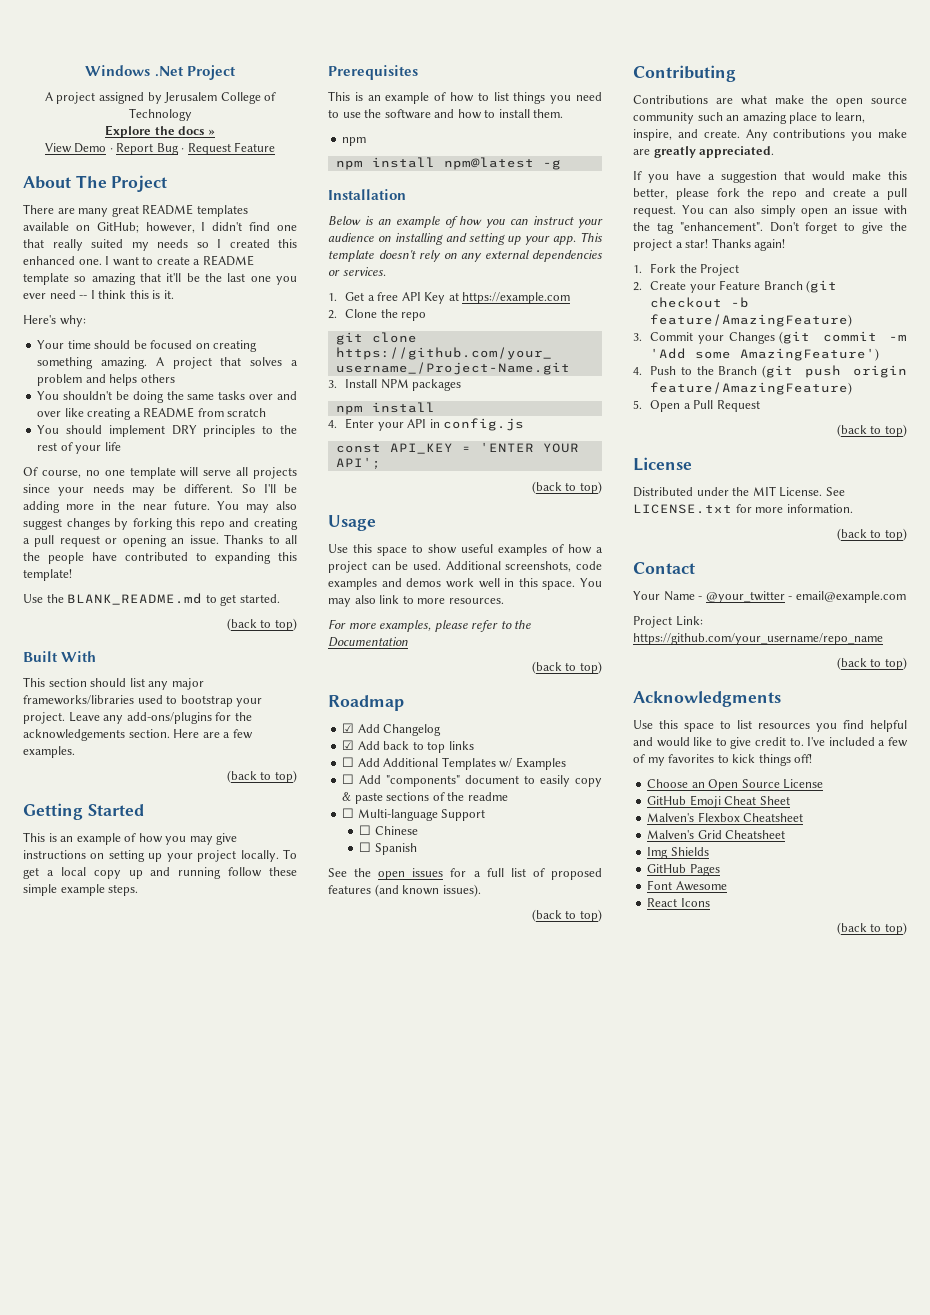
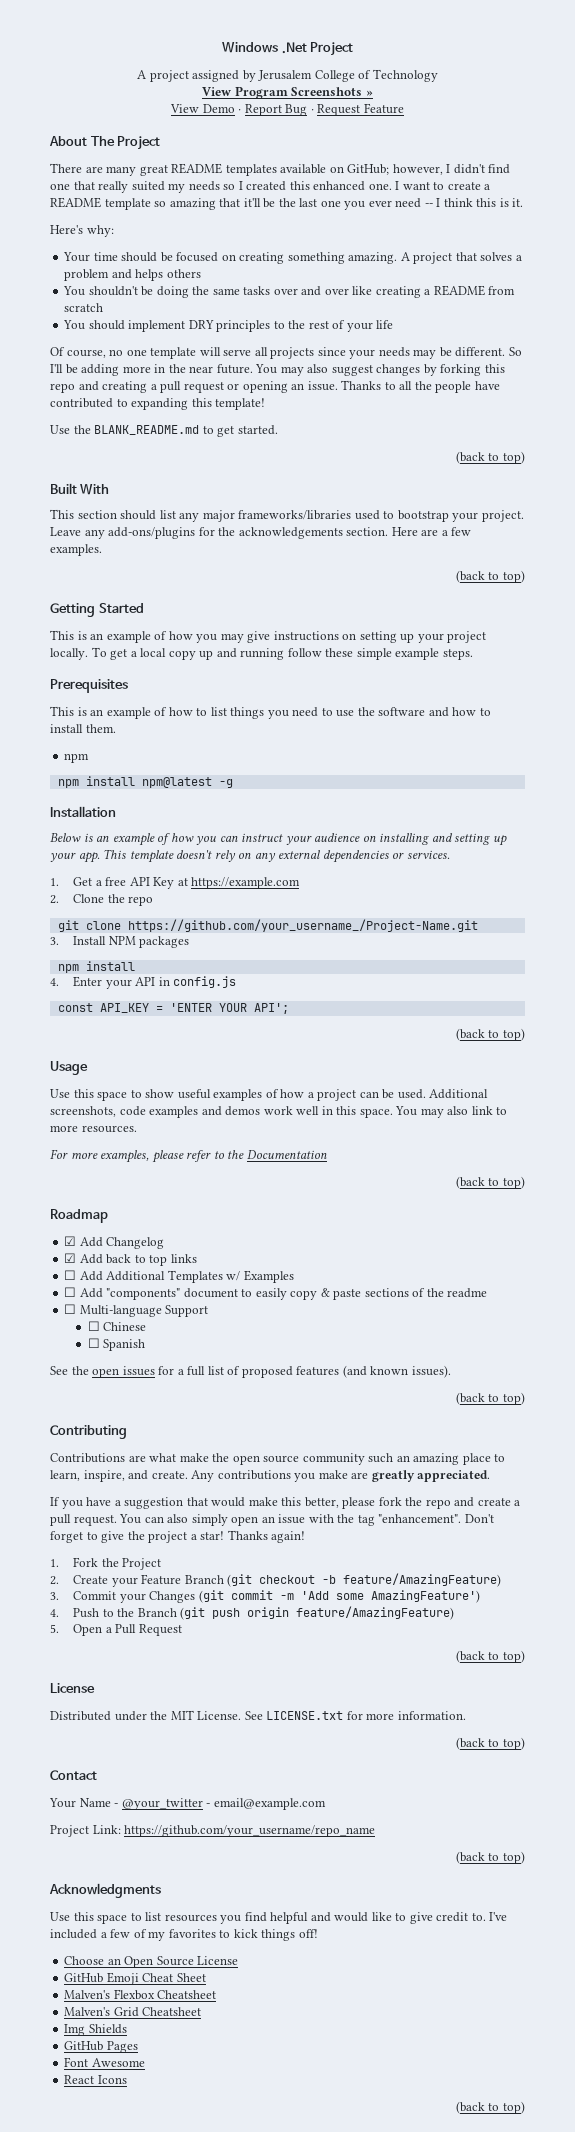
- Explore the docs »
+ View Program Screenshots »

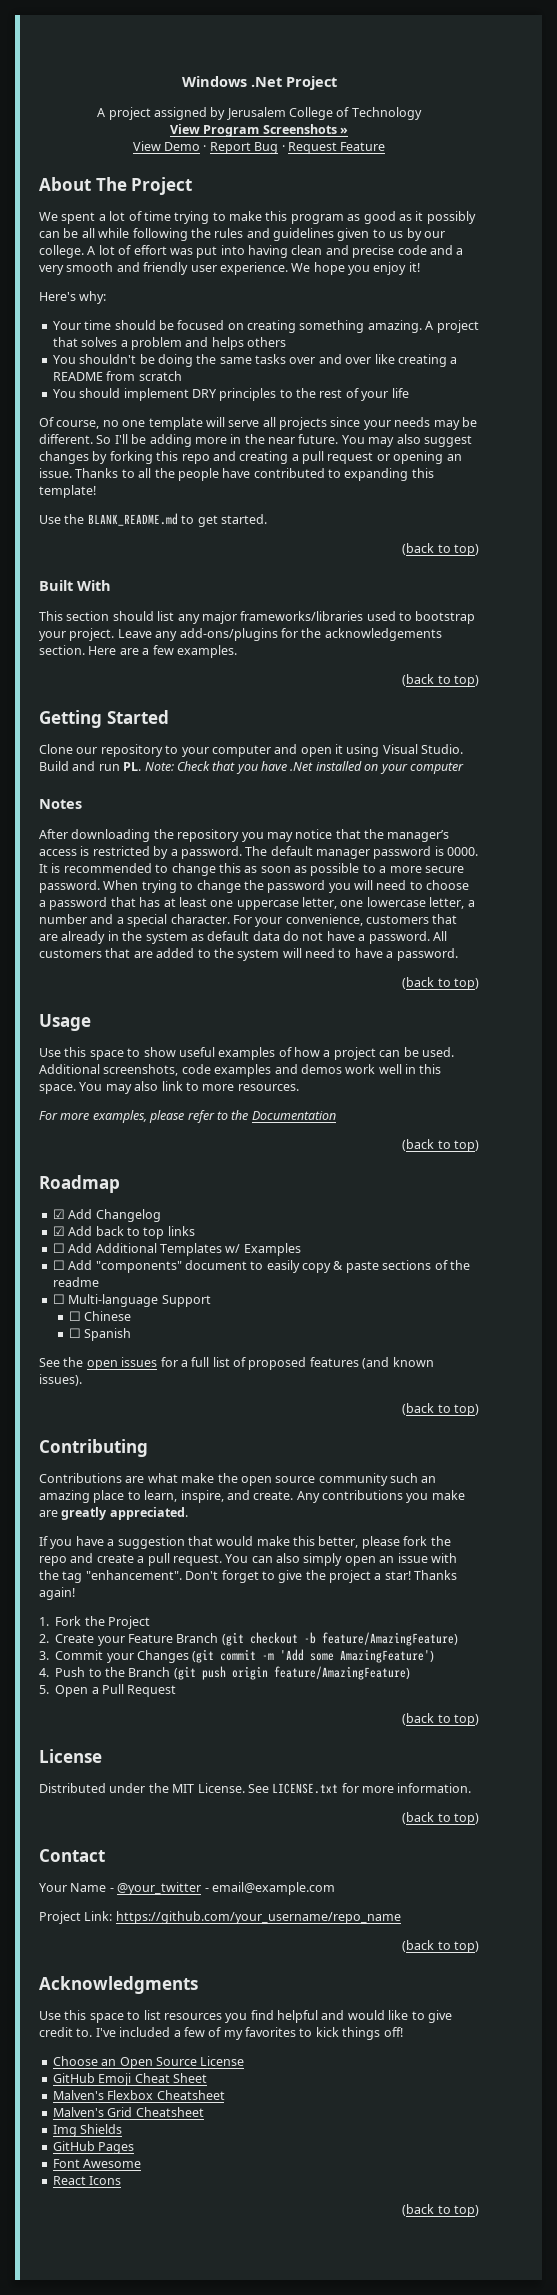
- There are many great README templates available on GitHub; however, I didn't find one that really suited my needs so I created this enhanced one. I want to create a README template so amazing that it'll be the last one you ever need -- I think this is it.
+ We spent a lot of time trying to make this program as good as it possibly can be all while following the rules and guidelines given to us by our college. A lot of effort was put into having clean and precise code and a very smooth and friendly user experience. We hope you enjoy it!
- This is an example of how you may give instructions on setting up your project locally. To get a local copy up and running follow these simple example steps.
- Prerequisites
- This is an example of how to list things you need to use the software and how to install them.
- npm
- npm install npm@latest -g
- Installation
- Below is an example of how you can instruct your audience on installing and setting up your app. This template doesn't rely on any external dependencies or services.
- 1. Get a free API Key at https://example.com
- 2. Clone the repo
- git clone https://github.com/your_username_/Project-Name.git
- 3. Install NPM packages
- npm install
- 4. Enter your API in config.js
- const API_KEY = 'ENTER YOUR API';
+ Clone our repository to your computer and open it using Visual Studio. Build and run PL. Note: Check that you have .Net installed on your computer
+ Notes
+ After downloading the repository you may notice that the manager’s access is restricted by a password. The default manager password is 0000. It is recommended to change this as soon as possible to a more secure password. When trying to change the password you will need to choose a password that has at least one uppercase letter, one lowercase letter, a number and a special character. For your convenience, customers that are already in the system as default data do not have a password. All customers that are added to the system will need to have a password.

